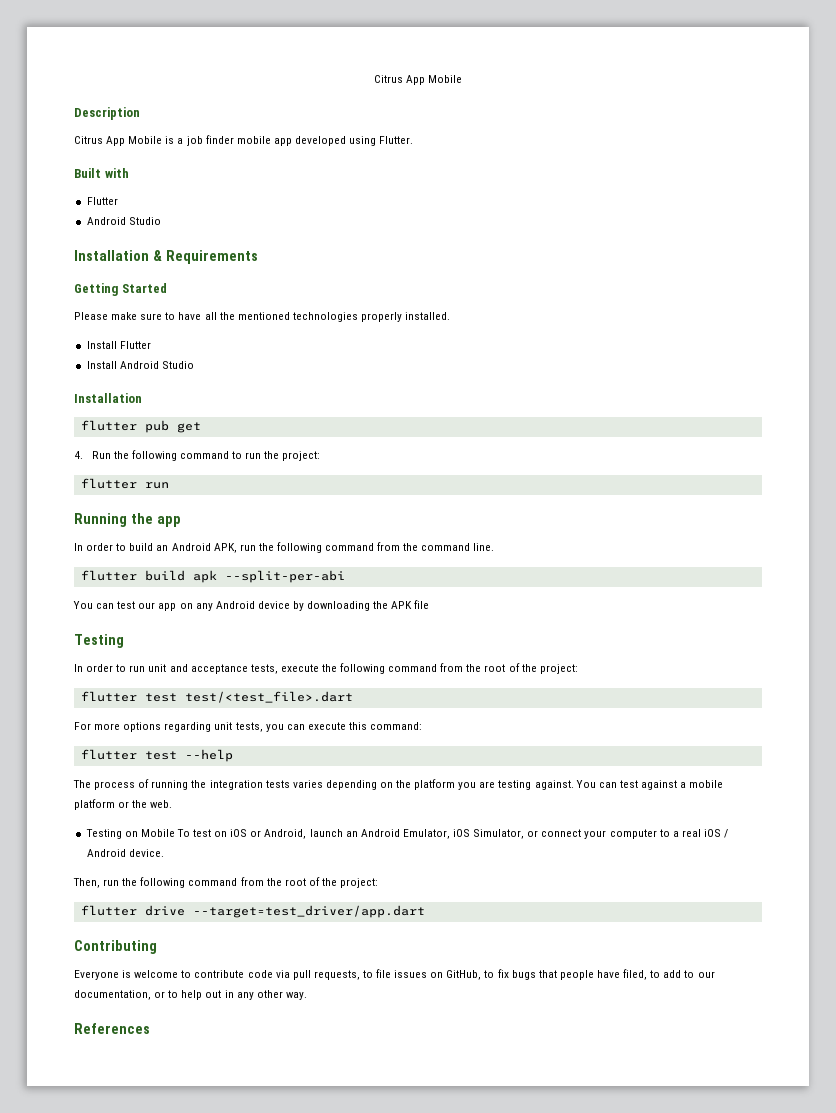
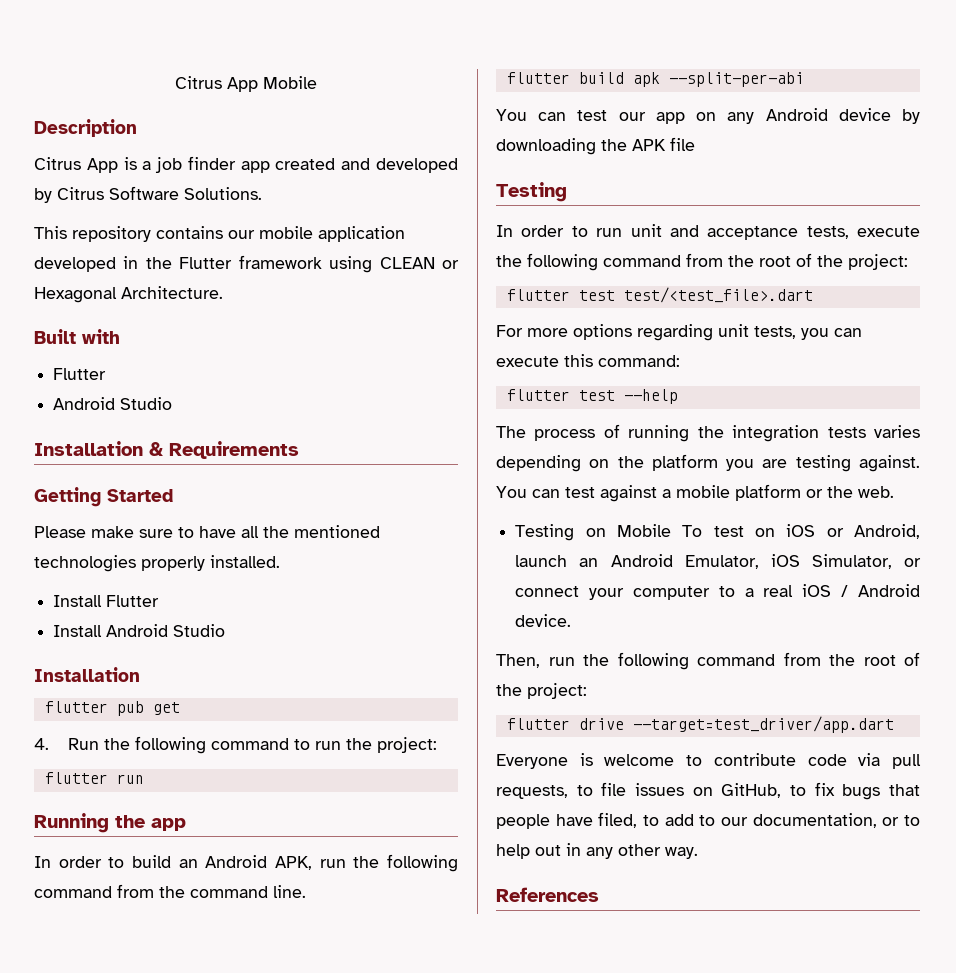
- Citrus App Mobile is a job finder mobile app developed using Flutter.
+ Citrus App is a job finder app created and developed by Citrus Software Solutions.
+ This repository contains our mobile application developed in the Flutter framework using CLEAN or Hexagonal Architecture.
- Contributing

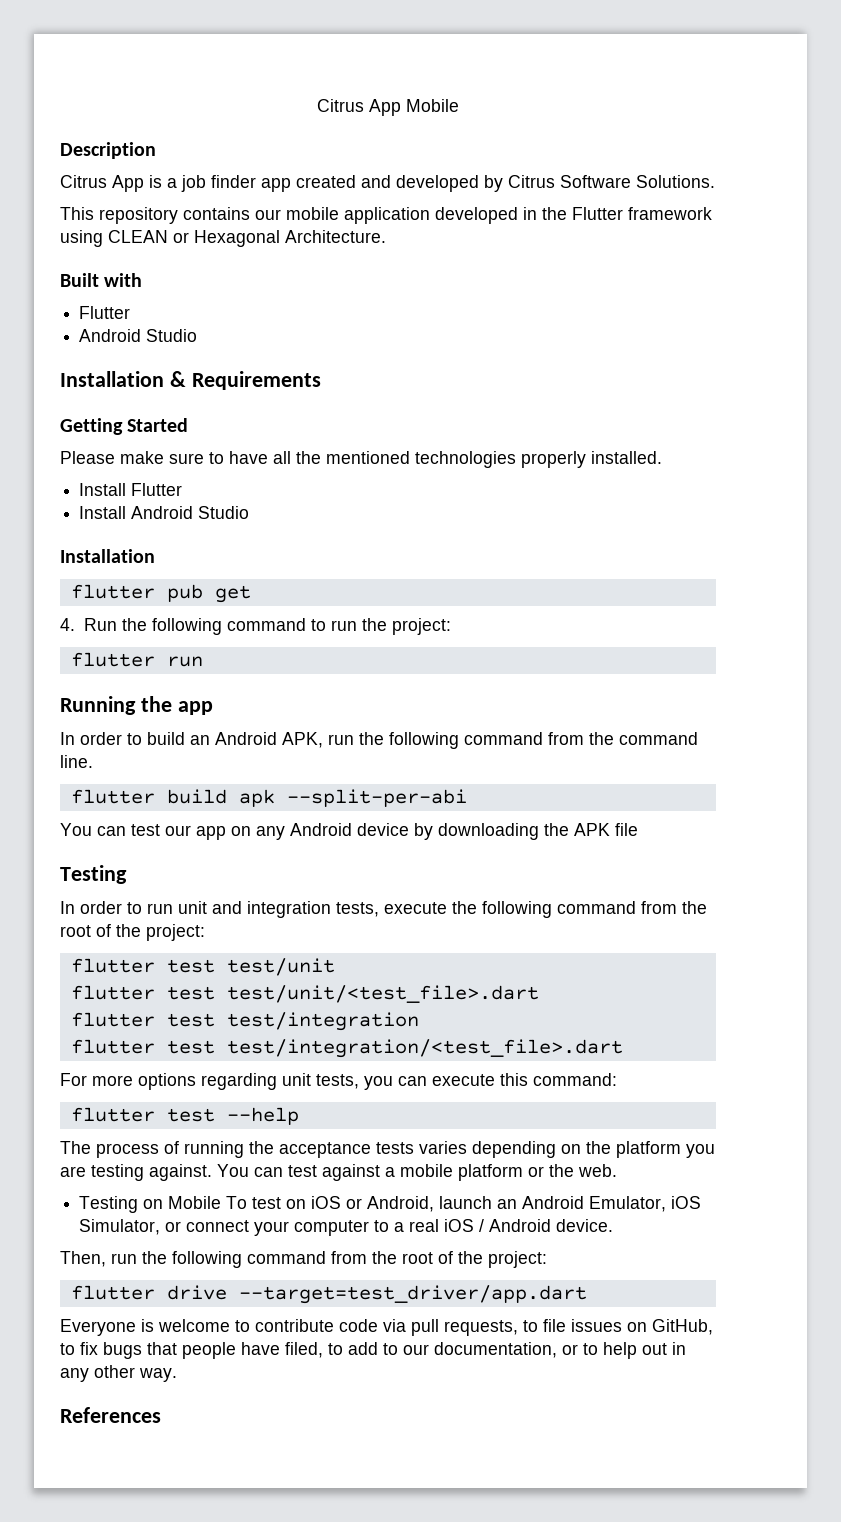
- In order to run unit and acceptance tests, execute the following command from the root of the project:
+ In order to run unit and integration tests, execute the following command from the root of the project:
- flutter test test/<test_file>.dart
+ flutter test test/unit
+ flutter test test/unit/<test_file>.dart
+ flutter test test/integration
+ flutter test test/integration/<test_file>.dart
- The process of running the integration tests varies depending on the platform you are testing against.
+ The process of running the acceptance tests varies depending on the platform you are testing against.

